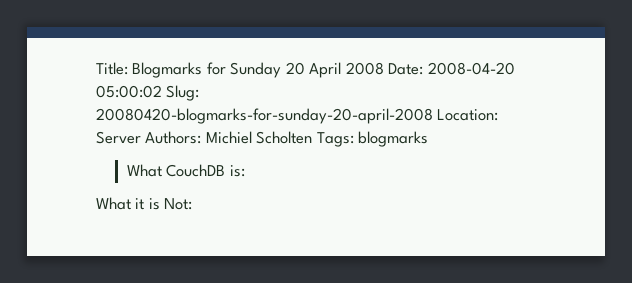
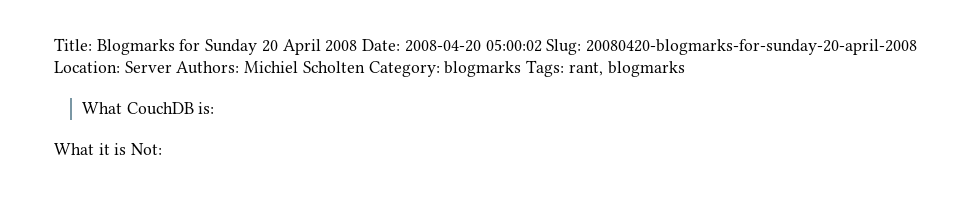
- Title: Blogmarks for Sunday 20 April 2008 Date: 2008-04-20 05:00:02 Slug: 20080420-blogmarks-for-sunday-20-april-2008 Location: Server Authors: Michiel Scholten Tags: blogmarks
+ Title: Blogmarks for Sunday 20 April 2008 Date: 2008-04-20 05:00:02 Slug: 20080420-blogmarks-for-sunday-20-april-2008 Location: Server Authors: Michiel Scholten Category: blogmarks Tags: rant, blogmarks

